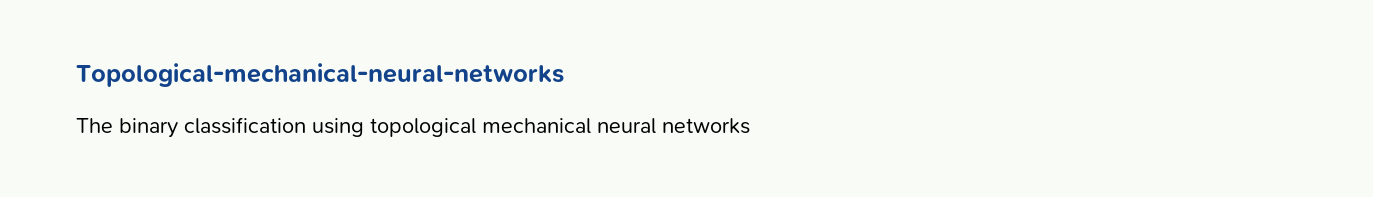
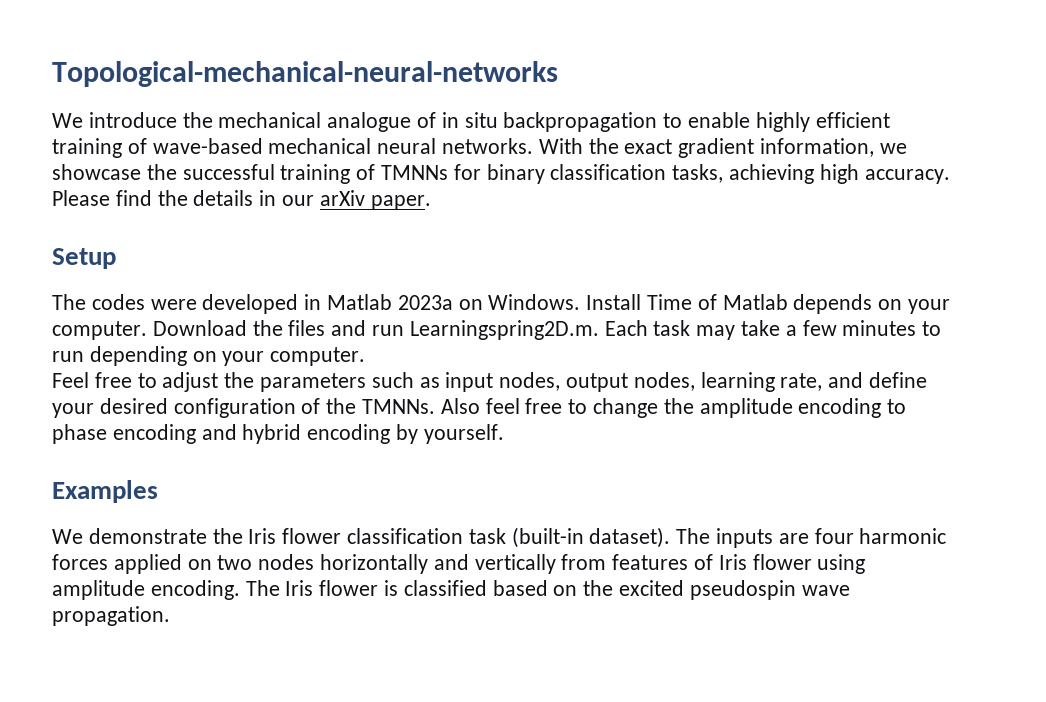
- The binary classification using topological mechanical neural networks
+ We introduce the mechanical analogue of in situ backpropagation to enable highly efficient training of wave-based mechanical neural networks. With the exact gradient information, we showcase the successful training of TMNNs for binary classification tasks, achieving high accuracy. Please find the details in our arXiv paper.
+ Setup
+ The codes were developed in Matlab 2023a on Windows. Install Time of Matlab depends on your computer. Download the files and run Learningspring2D.m. Each task may take a few minutes to run depending on your computer.
+ Feel free to adjust the parameters such as input nodes, output nodes, learning rate, and define your desired configuration of the TMNNs. Also feel free to change the amplitude encoding to phase encoding and hybrid encoding by yourself.
+ Examples
+ We demonstrate the Iris flower classification task (built-in dataset). The inputs are four harmonic forces applied on two nodes horizontally and vertically from features of Iris flower using amplitude encoding. The Iris flower is classified based on the excited pseudospin wave propagation.

